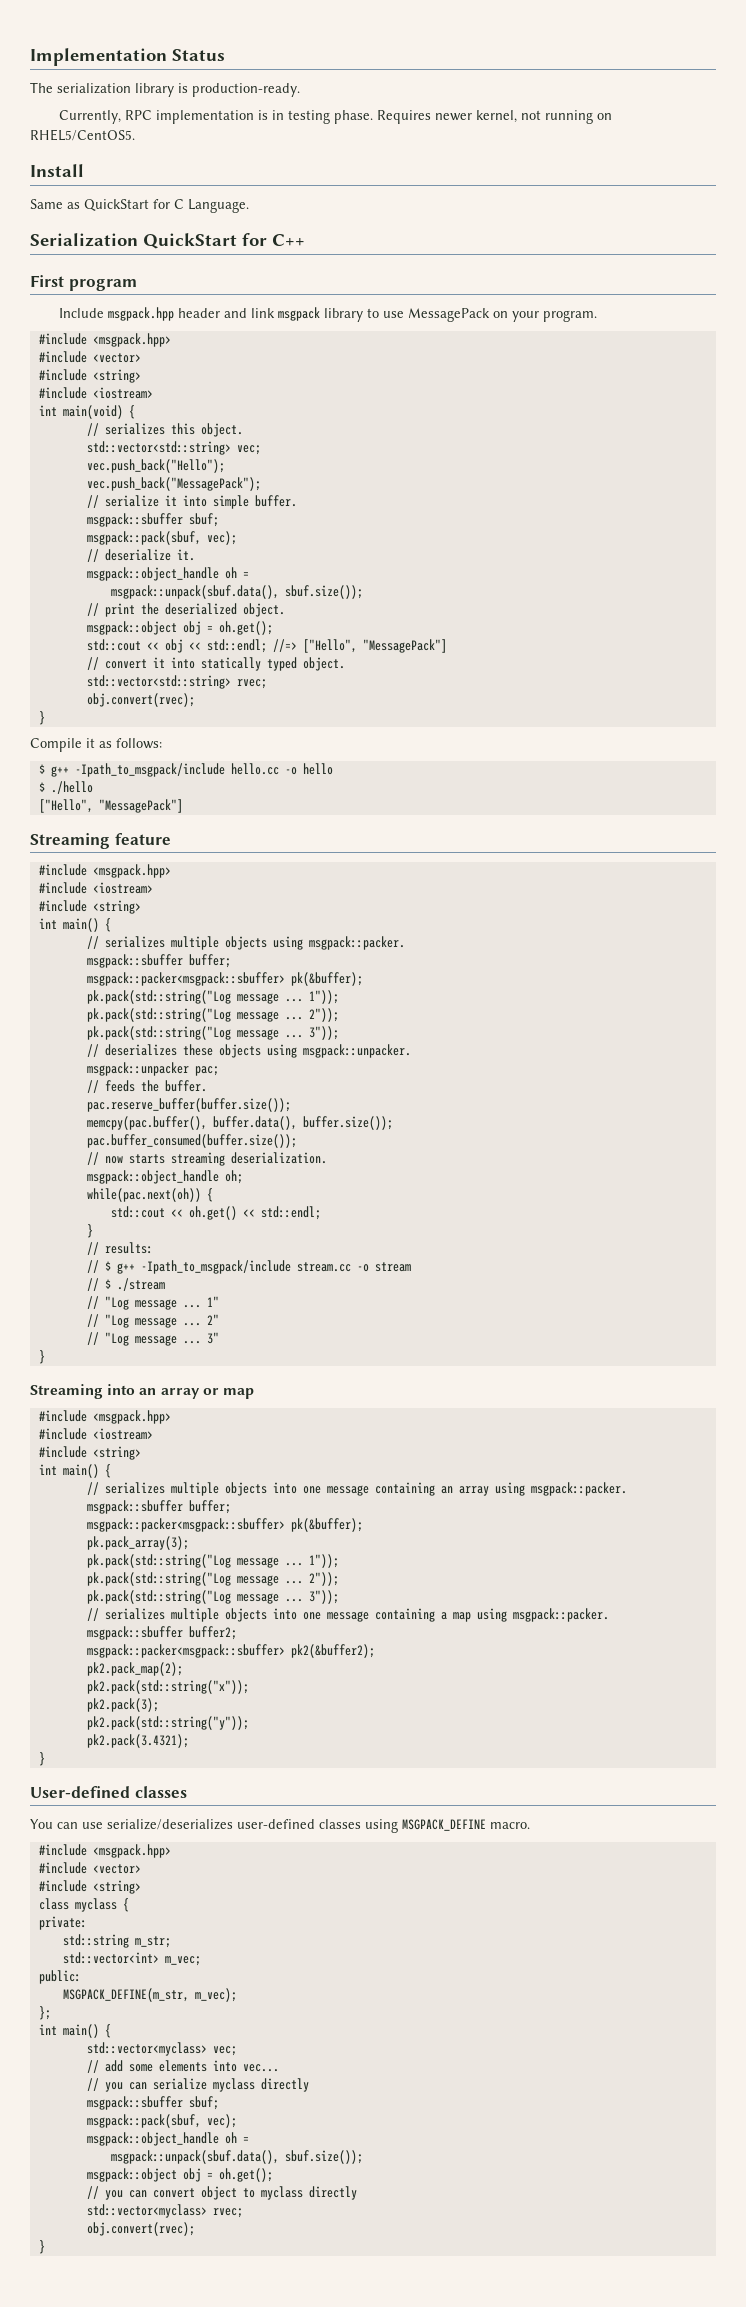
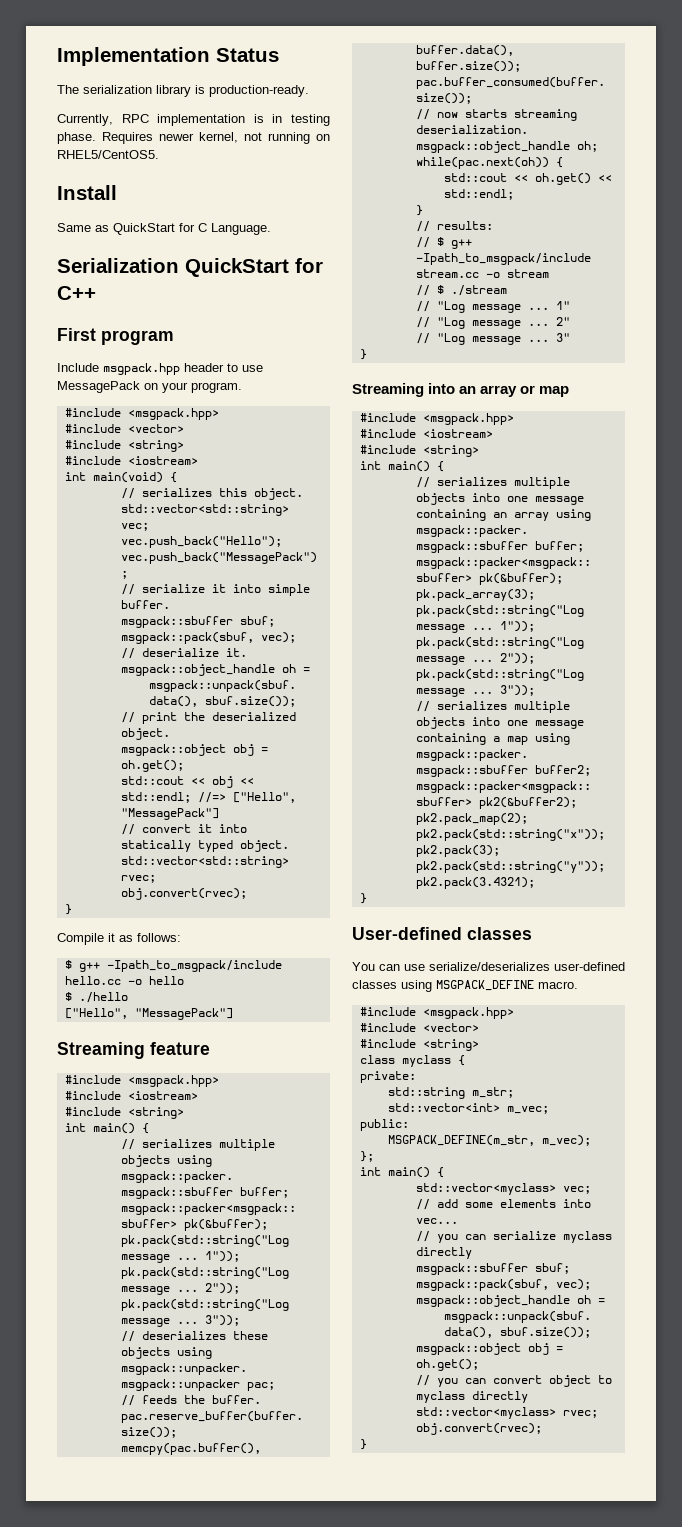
- Include msgpack.hpp header and link msgpack library to use MessagePack on your program.
+ Include msgpack.hpp header to use MessagePack on your program.

